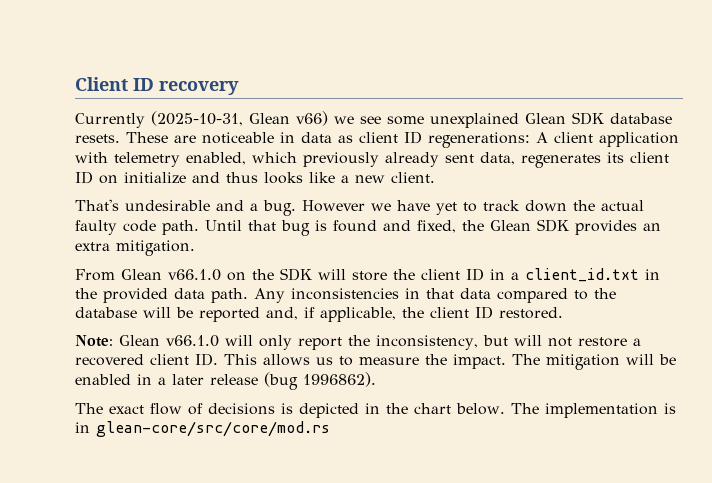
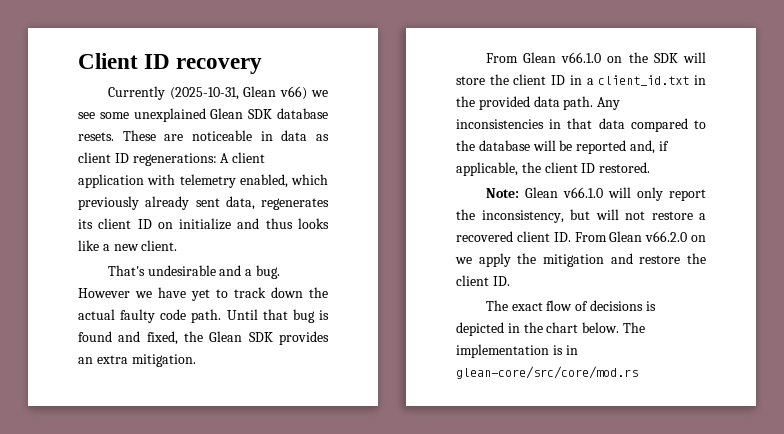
- Note: Glean v66.1.0 will only report the inconsistency, but will not restore a recovered client ID. This allows us to measure the impact. The mitigation will be enabled in a later release (bug 1996862).
+ Note: Glean v66.1.0 will only report the inconsistency, but will not restore a recovered client ID. From Glean v66.2.0 on we apply the mitigation and restore the client ID.

